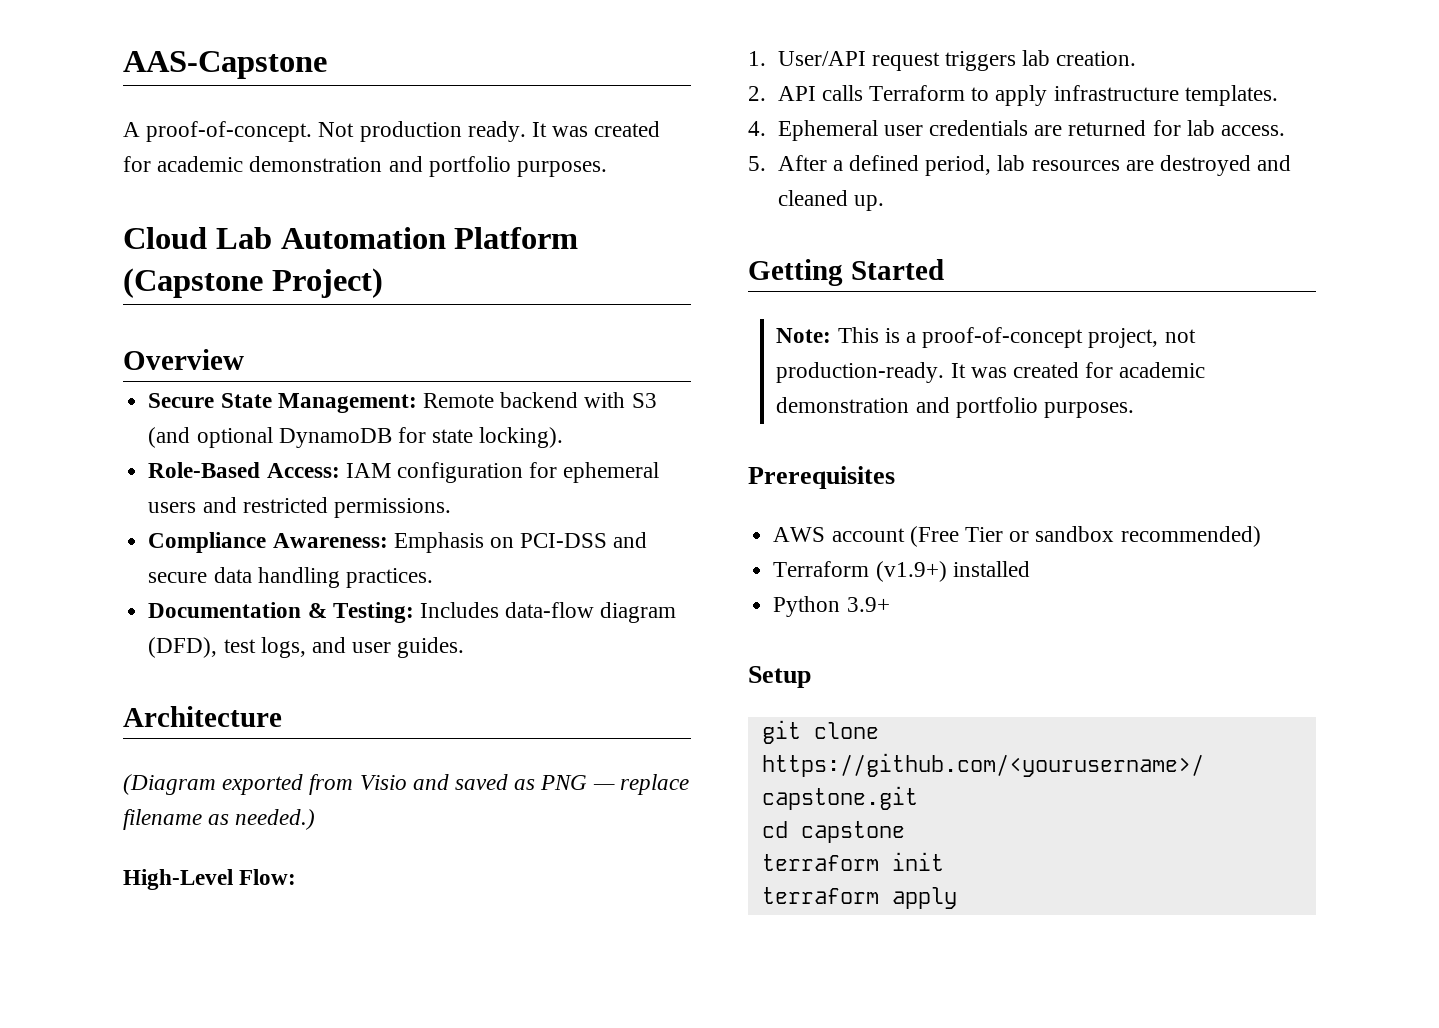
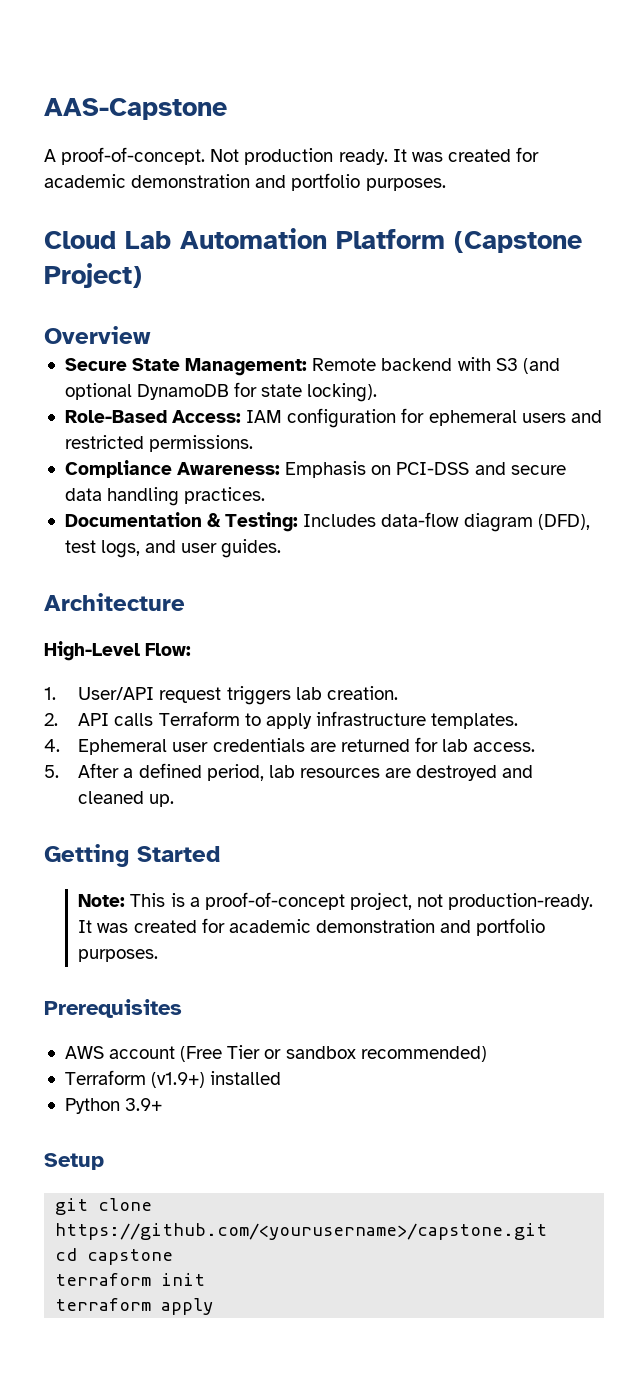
- (Diagram exported from Visio and saved as PNG — replace filename as needed.)

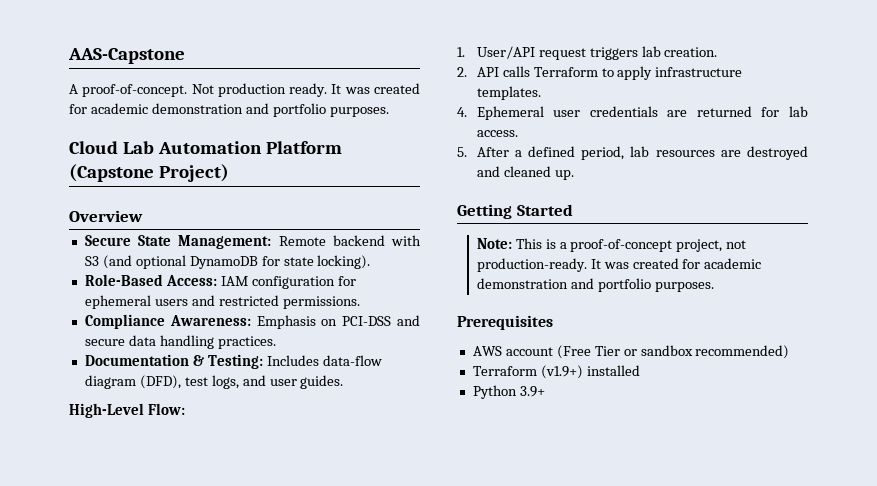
- Architecture
- Setup
- git clone https://github.com/<yourusername>/capstone.git
- cd capstone
- terraform init
- terraform apply

